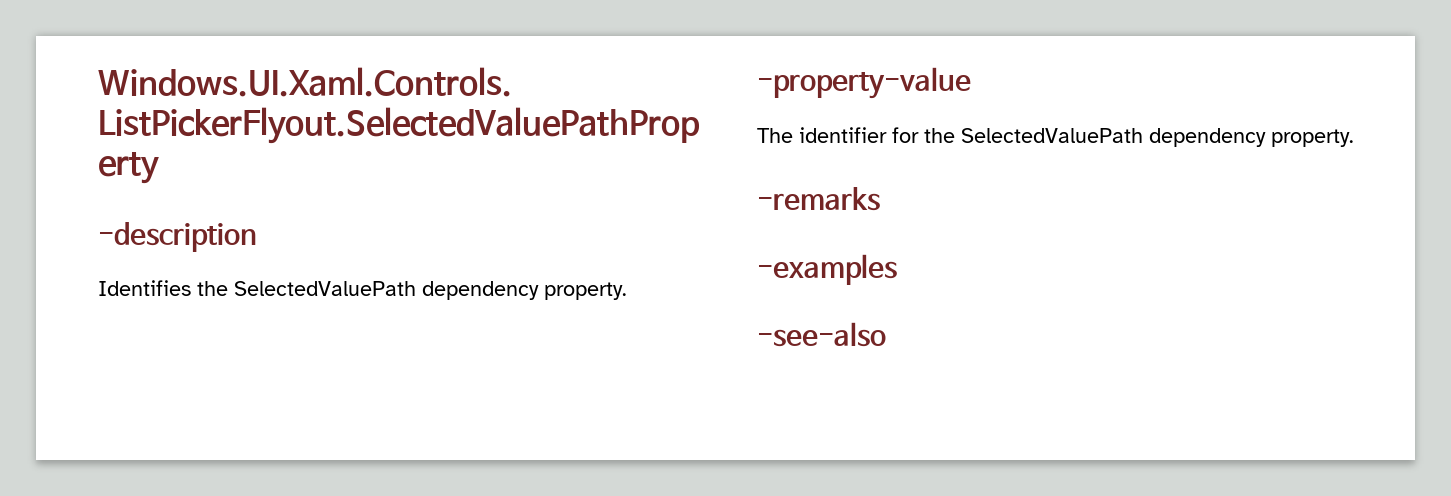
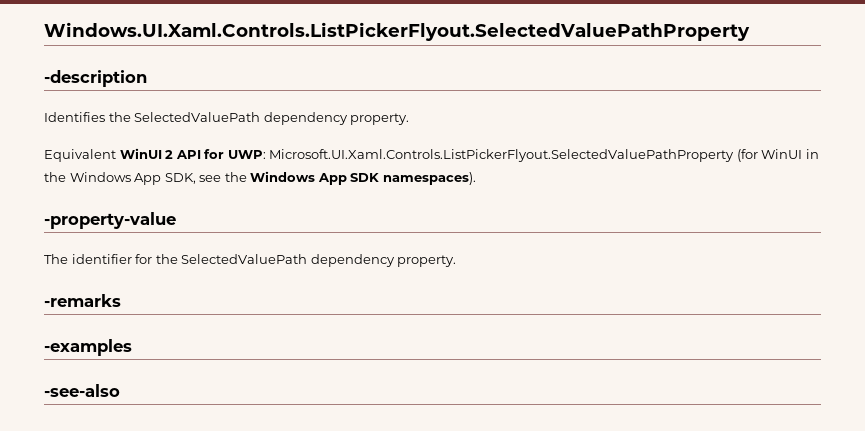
+ Equivalent WinUI 2 API for UWP: Microsoft.UI.Xaml.Controls.ListPickerFlyout.SelectedValuePathProperty (for WinUI in the Windows App SDK, see the Windows App SDK namespaces).

